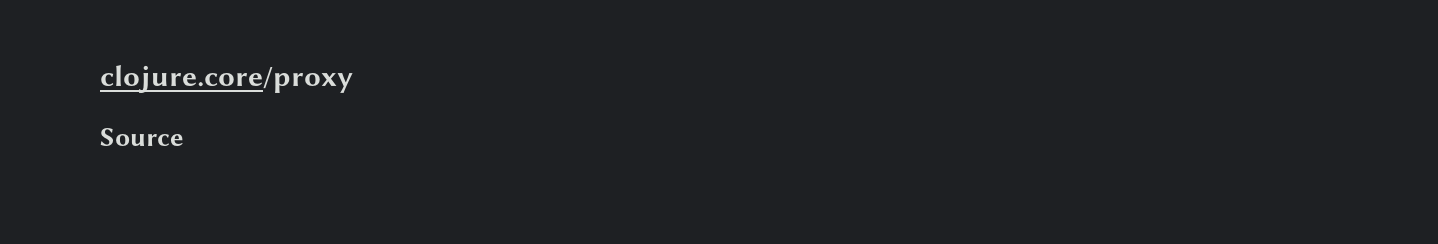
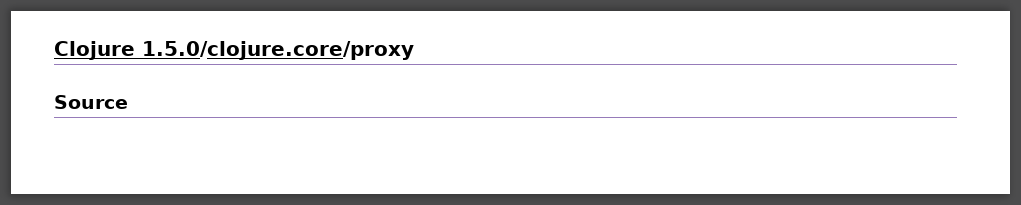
- clojure.core/proxy
+ Clojure 1.5.0/clojure.core/proxy

